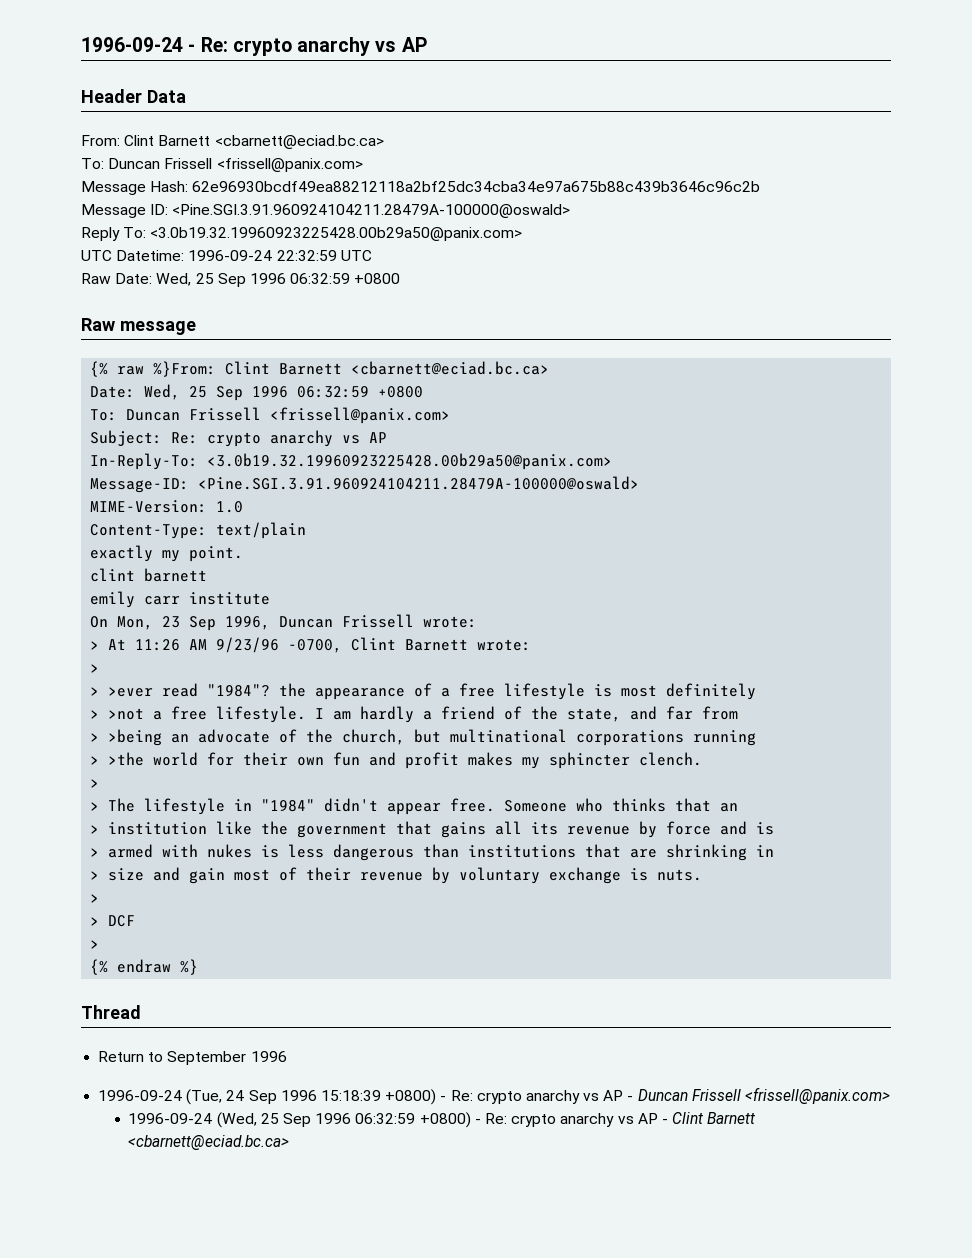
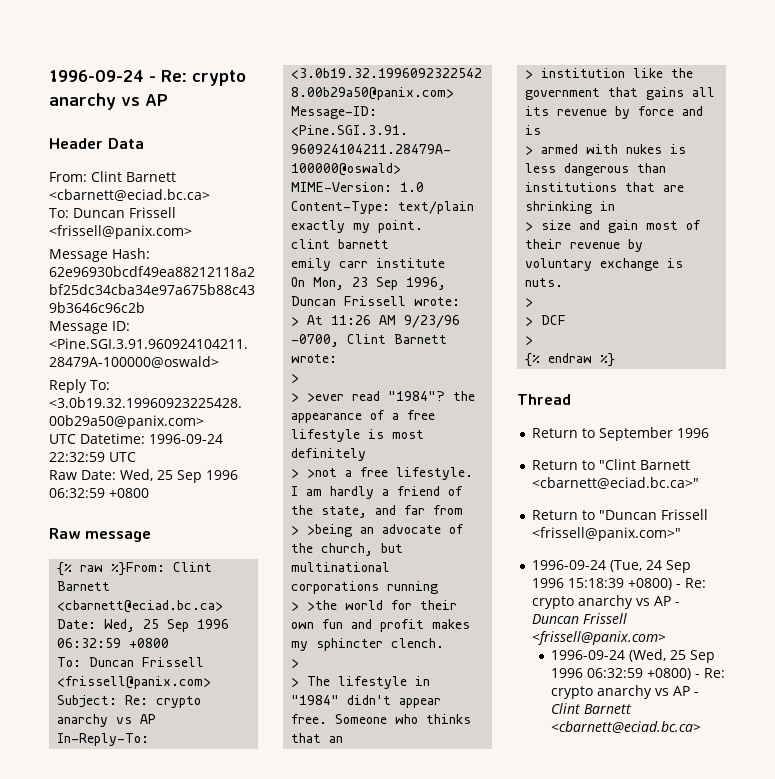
+ Return to "Clint Barnett <cbarnett@eciad.bc.ca>"
+ Return to "Duncan Frissell <frissell@panix.com>"

